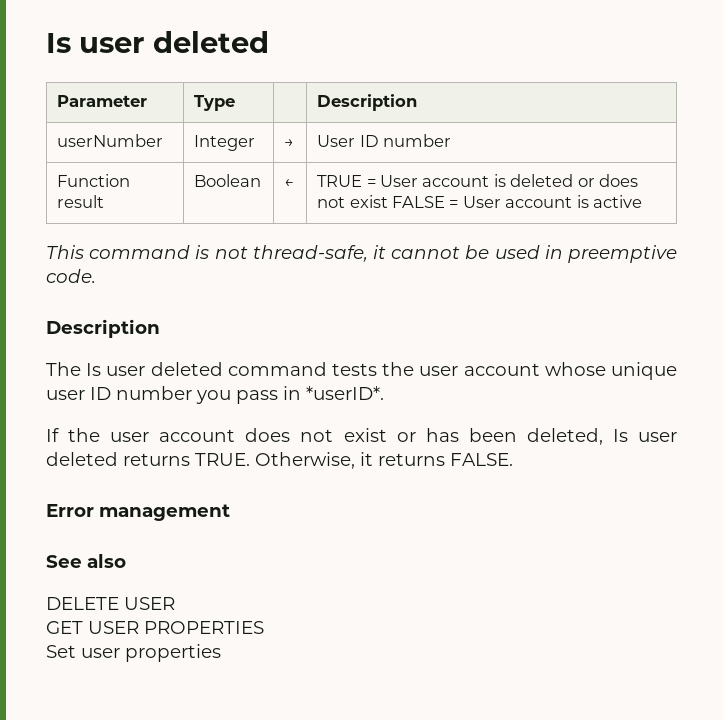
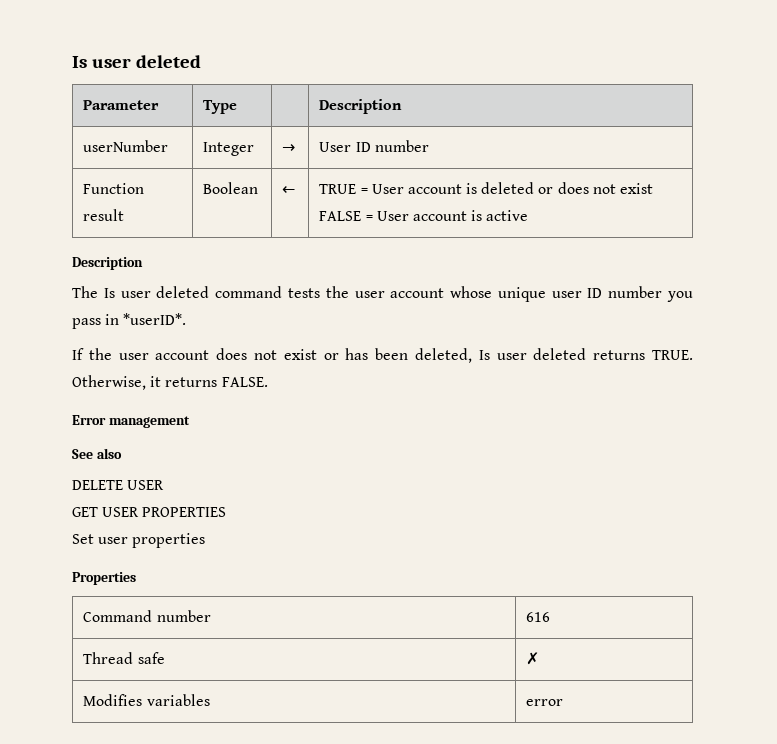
- This command is not thread-safe, it cannot be used in preemptive code.
+ Properties
+ Command number | 616
+ Thread safe | ✗
+ Modifies variables | error

